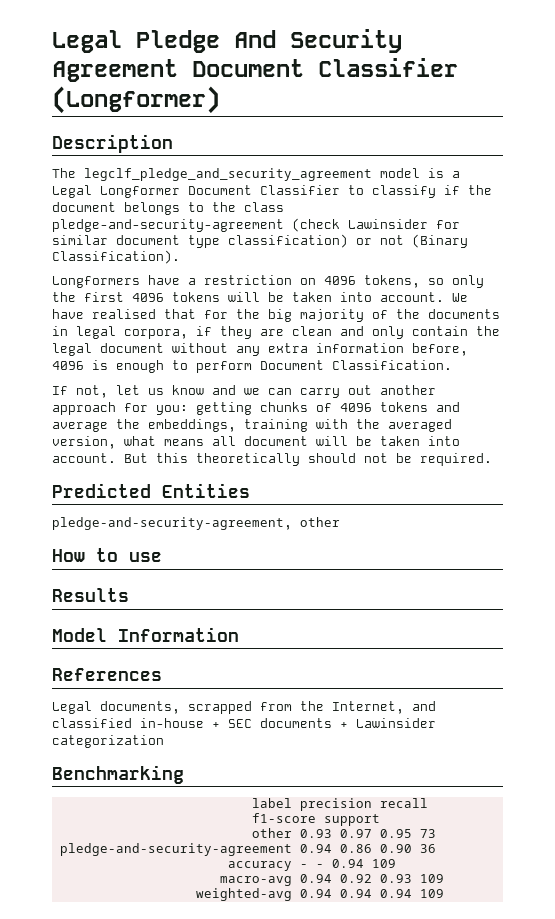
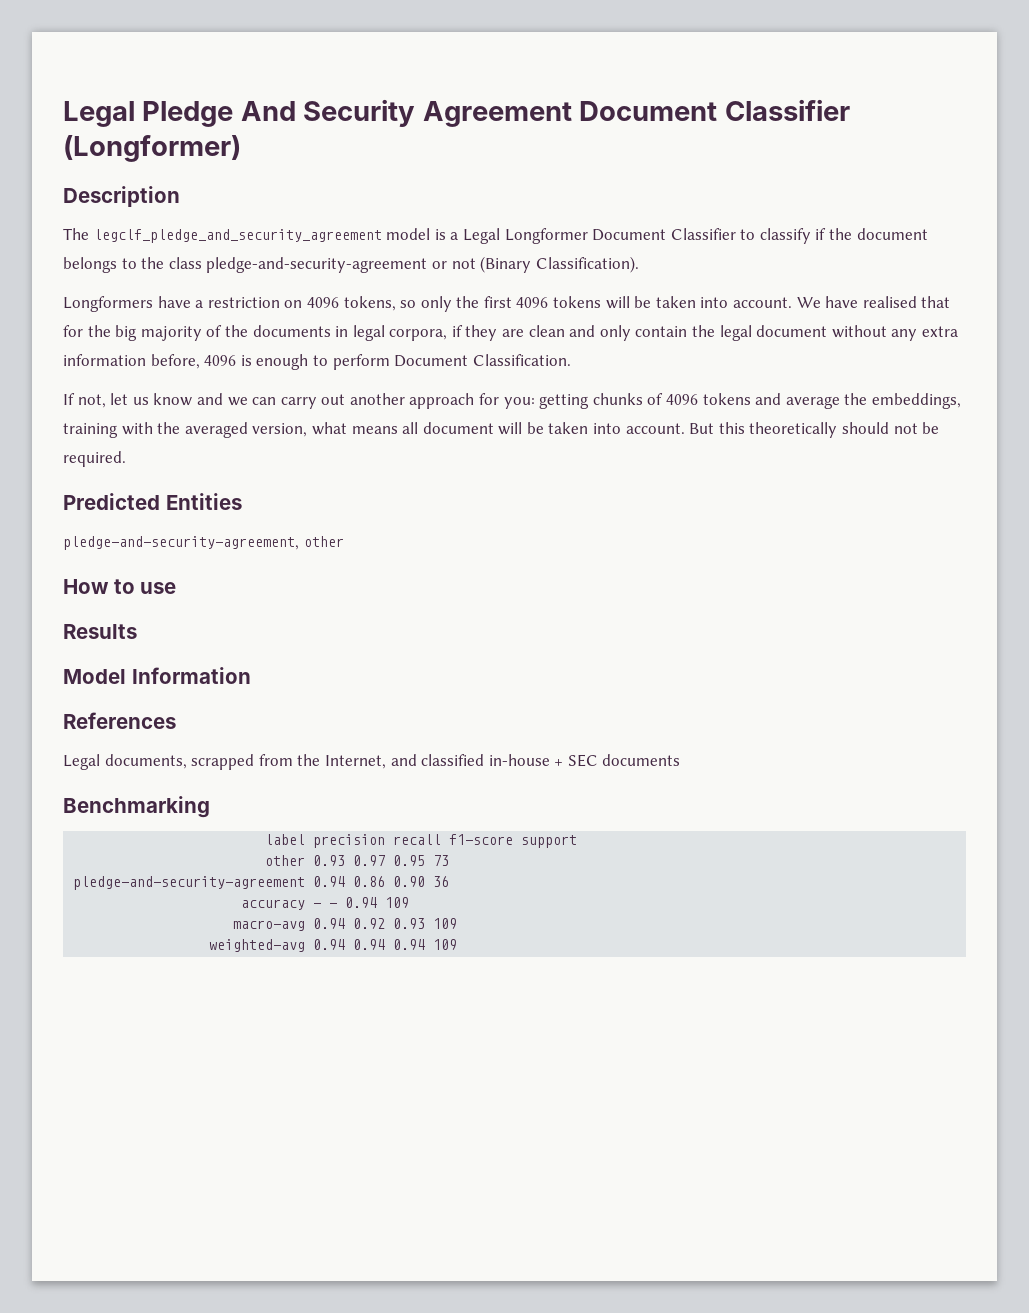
- The legclf_pledge_and_security_agreement model is a Legal Longformer Document Classifier to classify if the document belongs to the class pledge-and-security-agreement (check Lawinsider for similar document type classification) or not (Binary Classification).
+ The legclf_pledge_and_security_agreement model is a Legal Longformer Document Classifier to classify if the document belongs to the class pledge-and-security-agreement or not (Binary Classification).
- Legal documents, scrapped from the Internet, and classified in-house + SEC documents + Lawinsider categorization
+ Legal documents, scrapped from the Internet, and classified in-house + SEC documents

